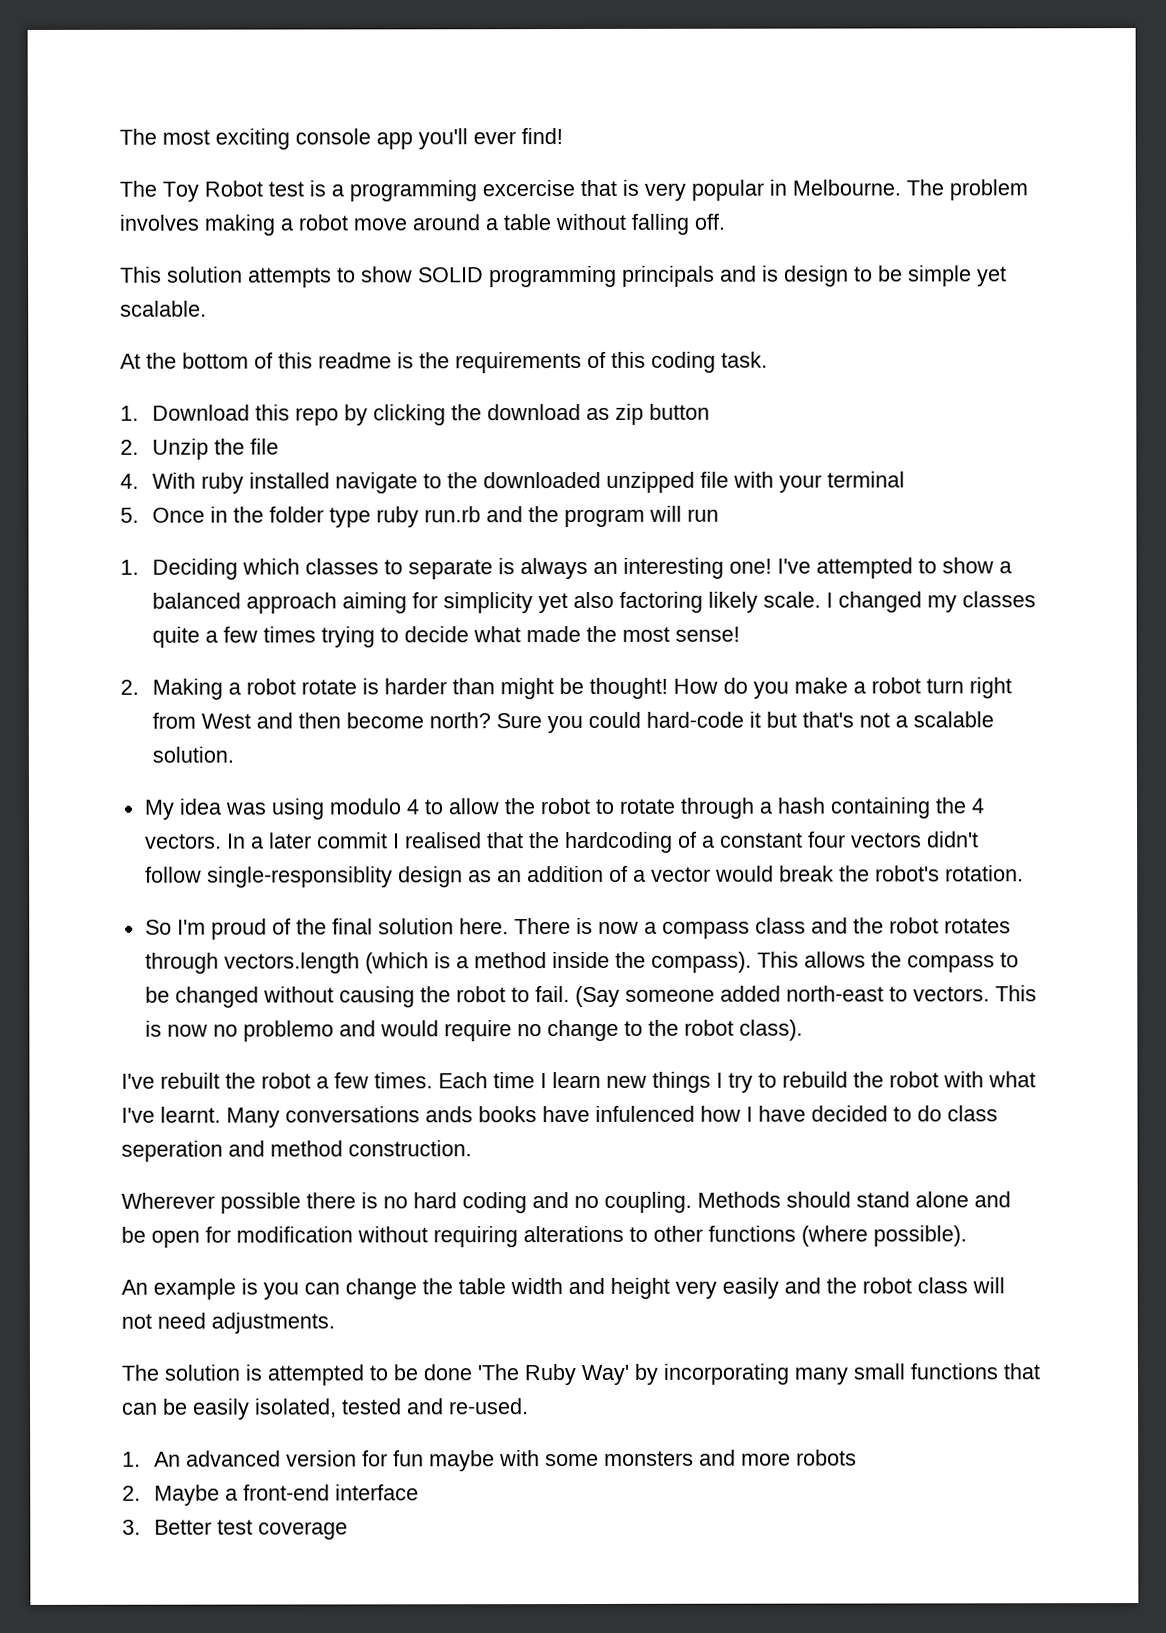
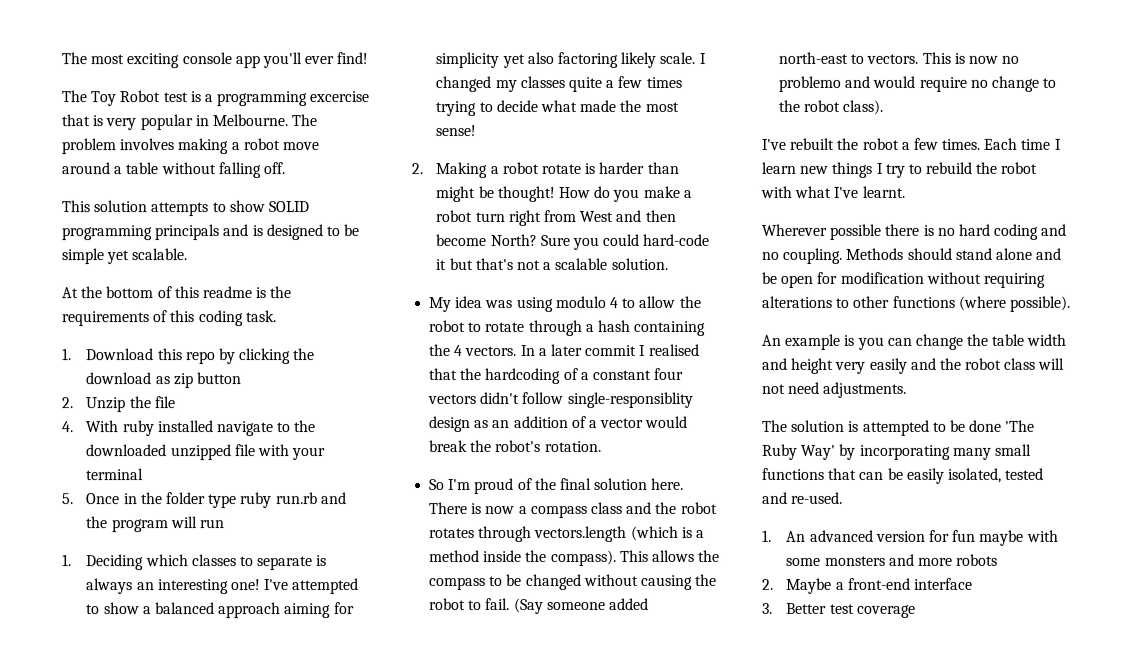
- This solution attempts to show SOLID programming principals and is design to be simple yet scalable.
+ This solution attempts to show SOLID programming principals and is designed to be simple yet scalable.
- How do you make a robot turn right from West and then become north?
+ How do you make a robot turn right from West and then become North?
- Many conversations ands books have infulenced how I have decided to do class seperation and method construction.

